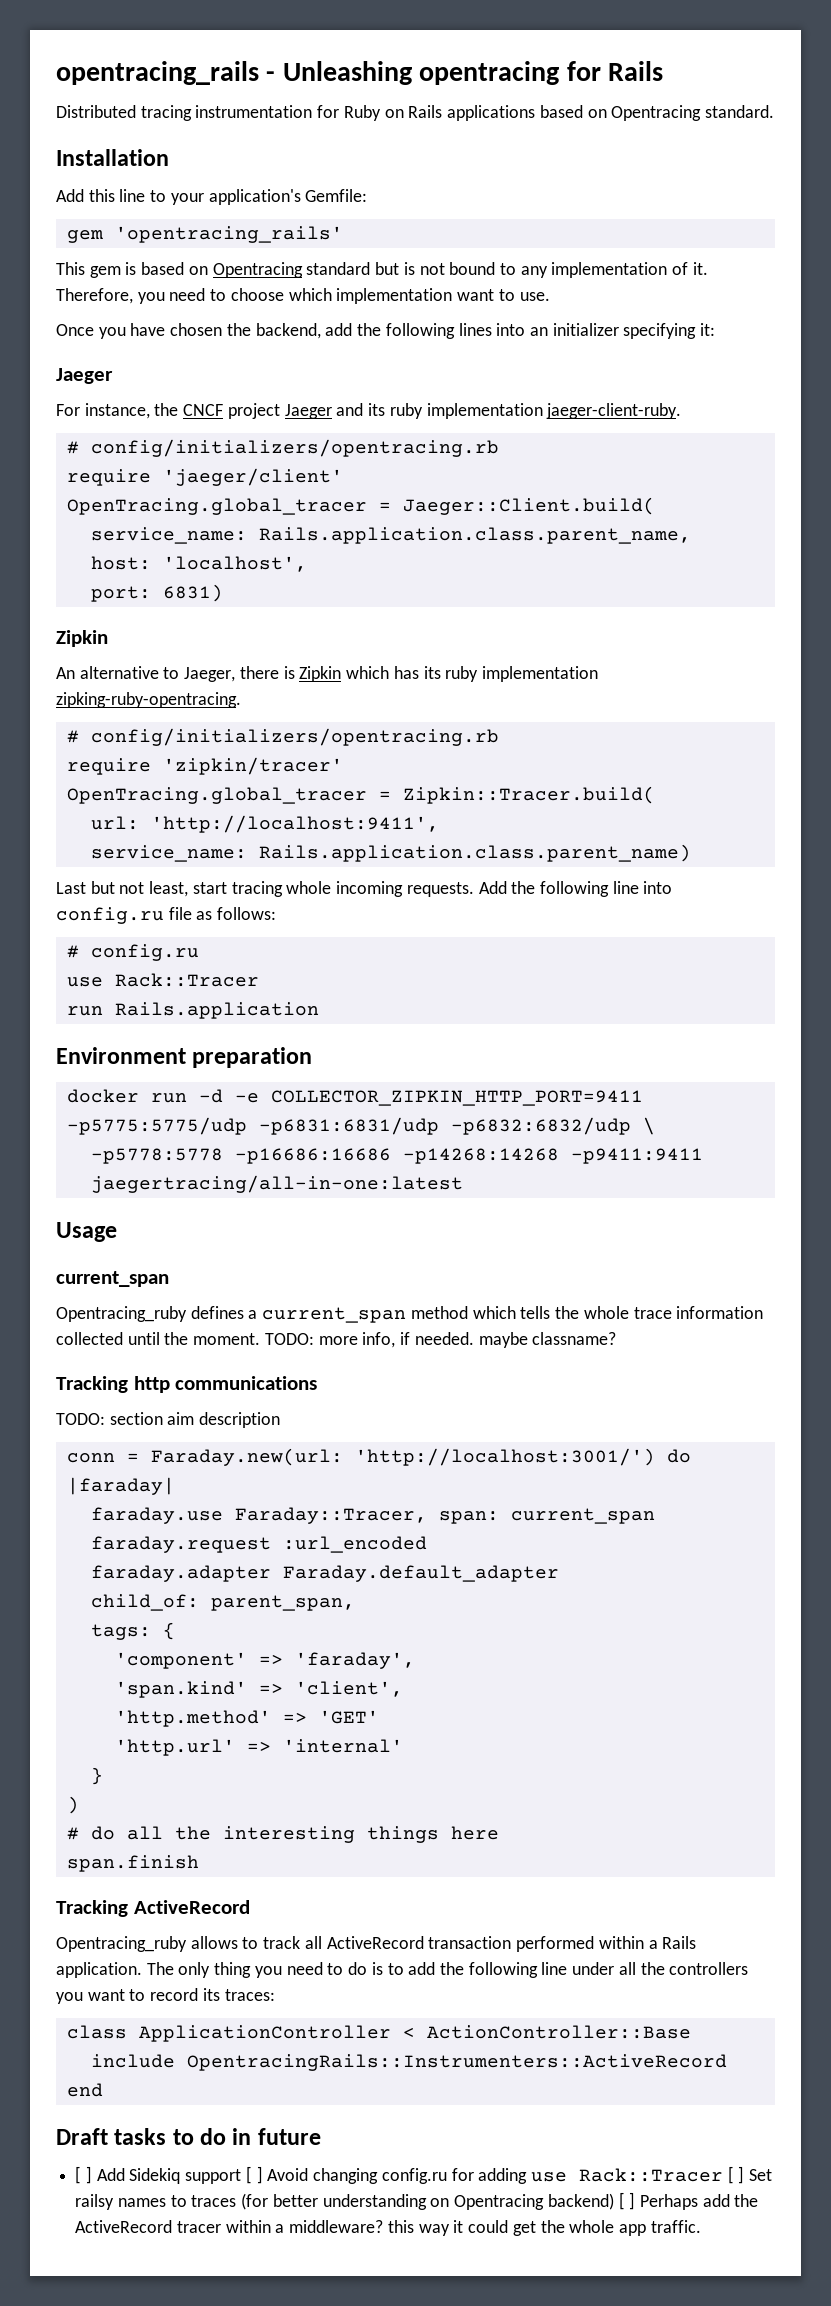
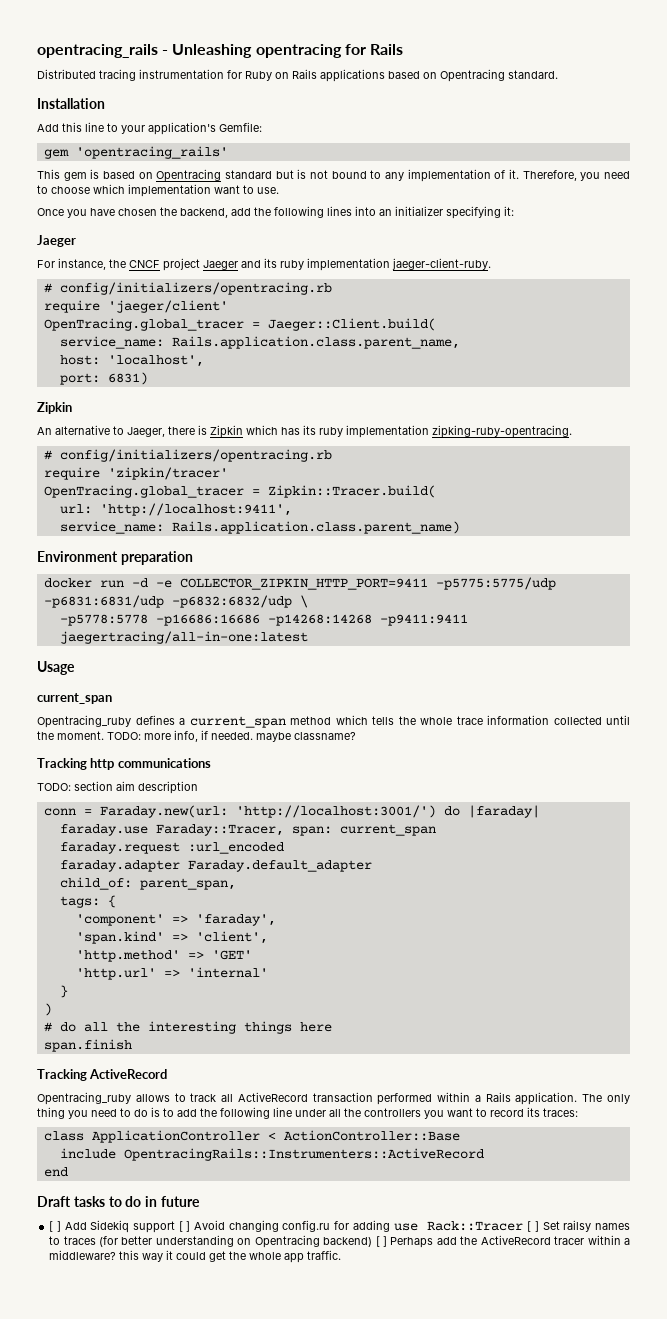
- Last but not least, start tracing whole incoming requests. Add the following line into config.ru file as follows:
- # config.ru
- use Rack::Tracer
- run Rails.application

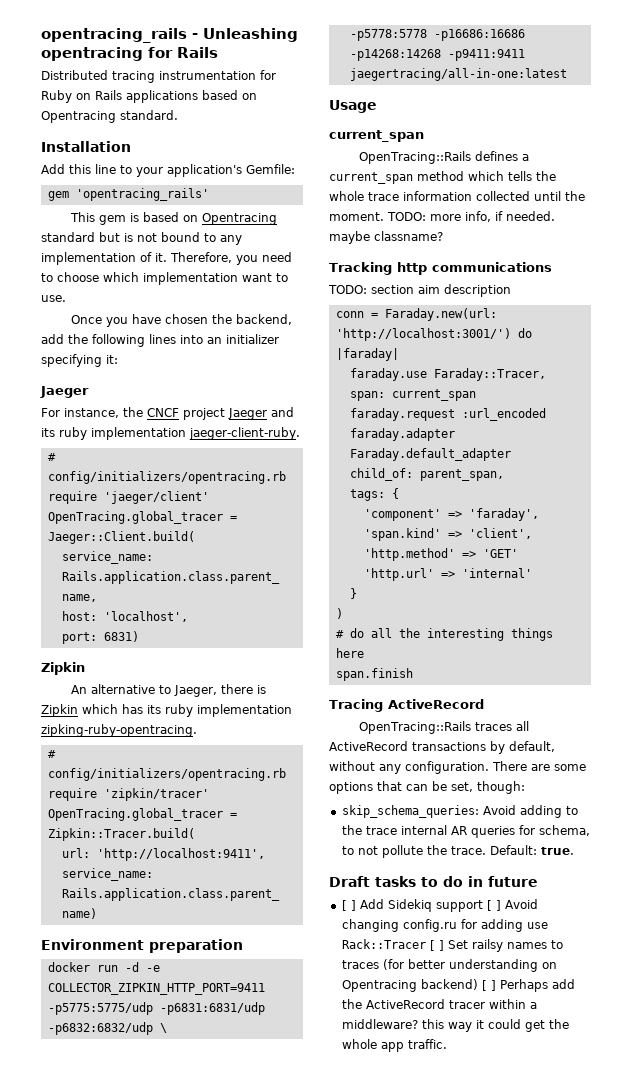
- Opentracing_ruby defines a current_span method which tells the whole trace information collected until the moment.
+ OpenTracing::Rails defines a current_span method which tells the whole trace information collected until the moment.
- Tracking ActiveRecord
+ Tracing ActiveRecord
- Opentracing_ruby allows to track all ActiveRecord transaction performed within a Rails application. The only thing you need to do is to add the following line under all the controllers you want to record its traces:
- class ApplicationController < ActionController::Base
- include OpentracingRails::Instrumenters::ActiveRecord
- end
+ OpenTracing::Rails traces all ActiveRecord transactions by default, without any configuration. There are some options that can be set, though:
+ skip_schema_queries: Avoid adding to the trace internal AR queries for schema, to not pollute the trace. Default: true.

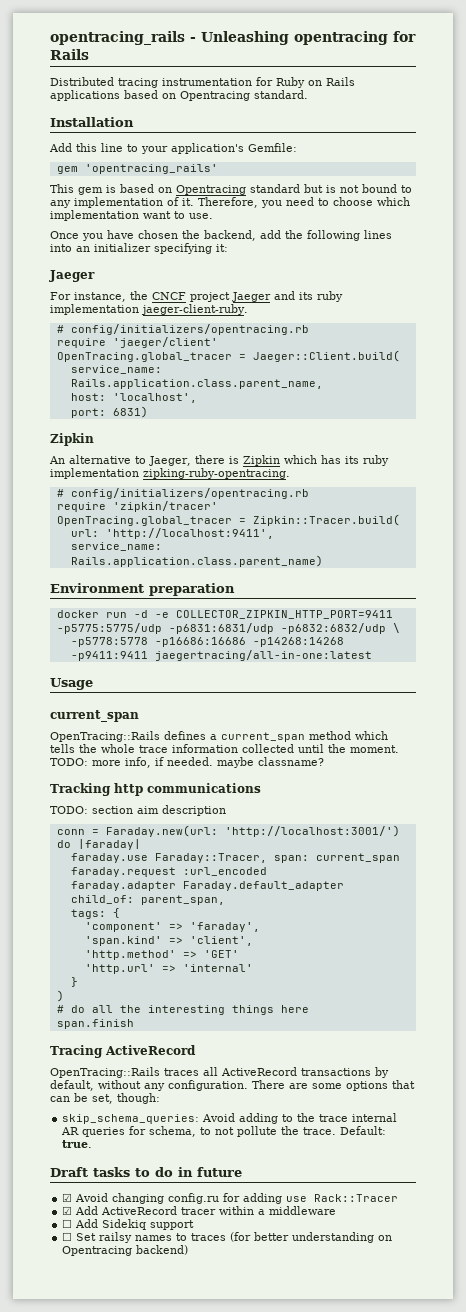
- [ ] Add Sidekiq support [ ] Avoid changing config.ru for adding use Rack::Tracer [ ] Set railsy names to traces (for better understanding on Opentracing backend) [ ] Perhaps add the ActiveRecord tracer within a middleware? this way it could get the whole app traffic.
+ ☑ Avoid changing config.ru for adding use Rack::Tracer
+ ☑ Add ActiveRecord tracer within a middleware
+ ☐ Add Sidekiq support
+ ☐ Set railsy names to traces (for better understanding on Opentracing backend)

